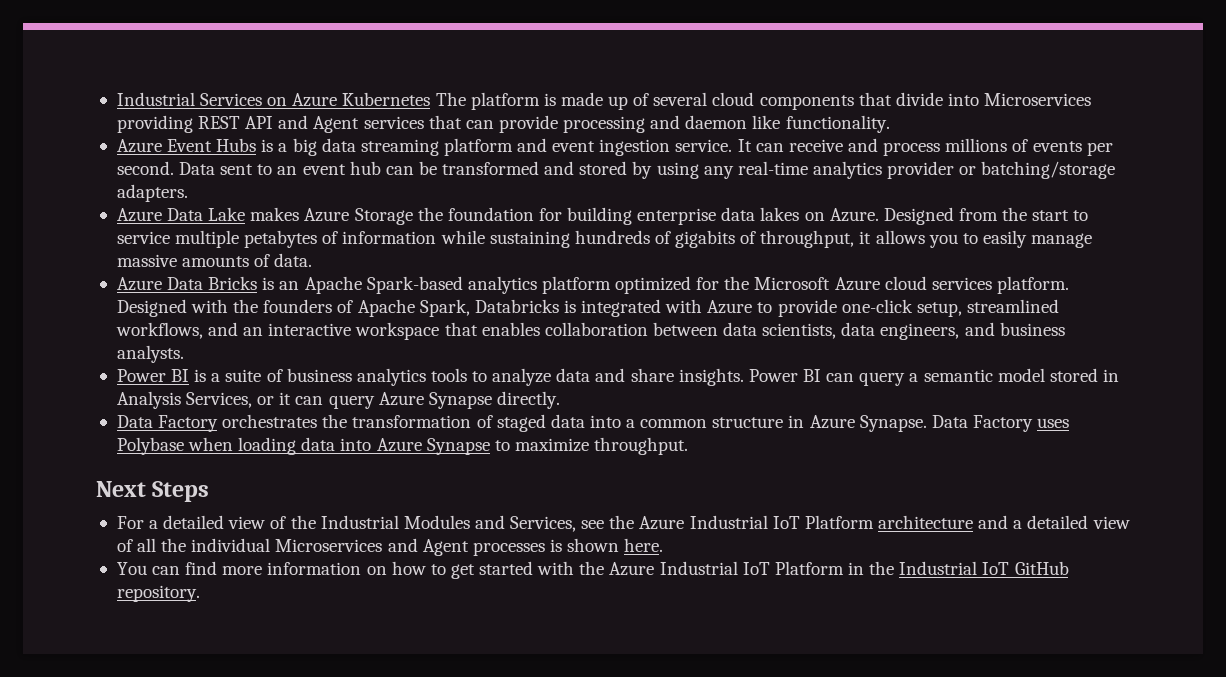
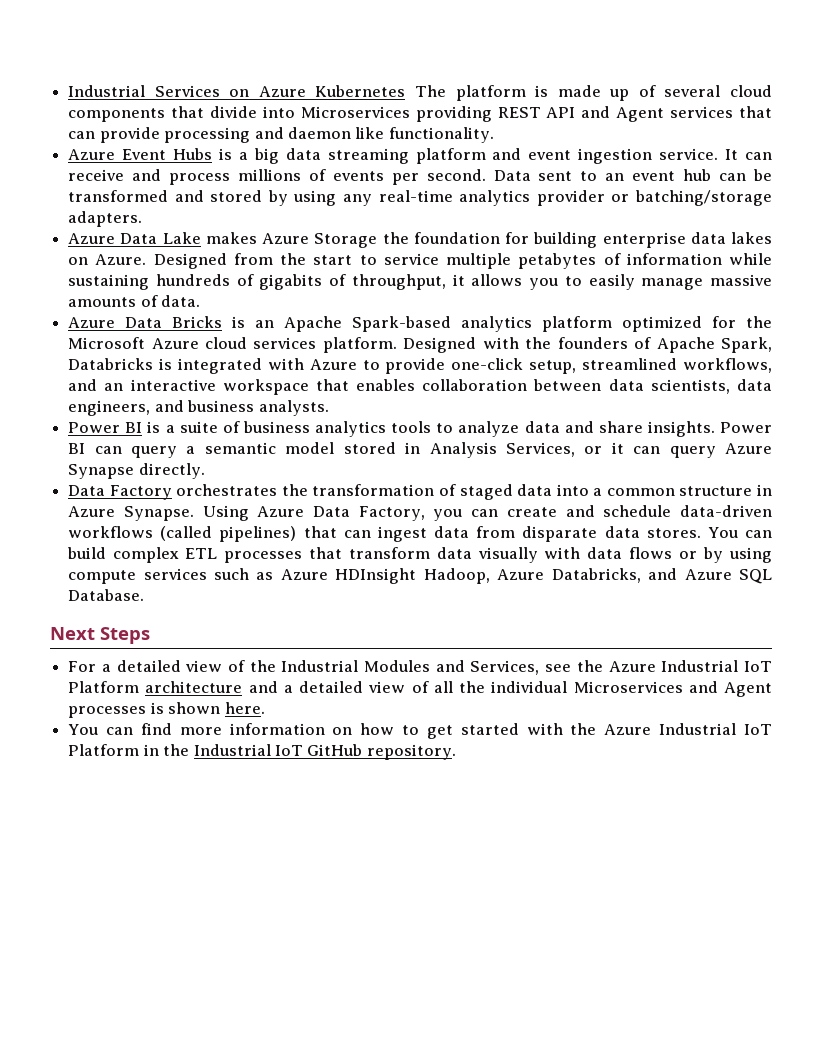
- Data Factory uses Polybase when loading data into Azure Synapse to maximize throughput.
+ Using Azure Data Factory, you can create and schedule data-driven workflows (called pipelines) that can ingest data from disparate data stores. You can build complex ETL processes that transform data visually with data flows or by using compute services such as Azure HDInsight Hadoop, Azure Databricks, and Azure SQL Database.

